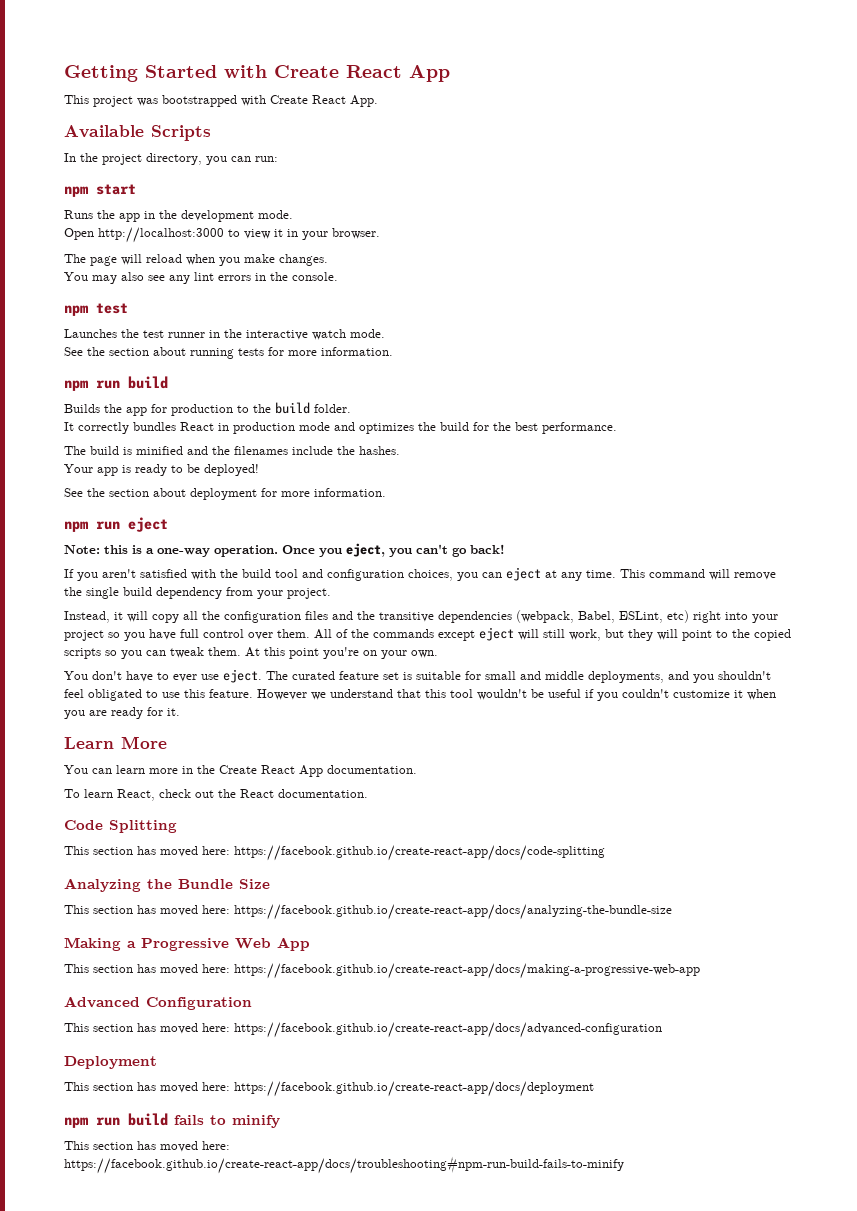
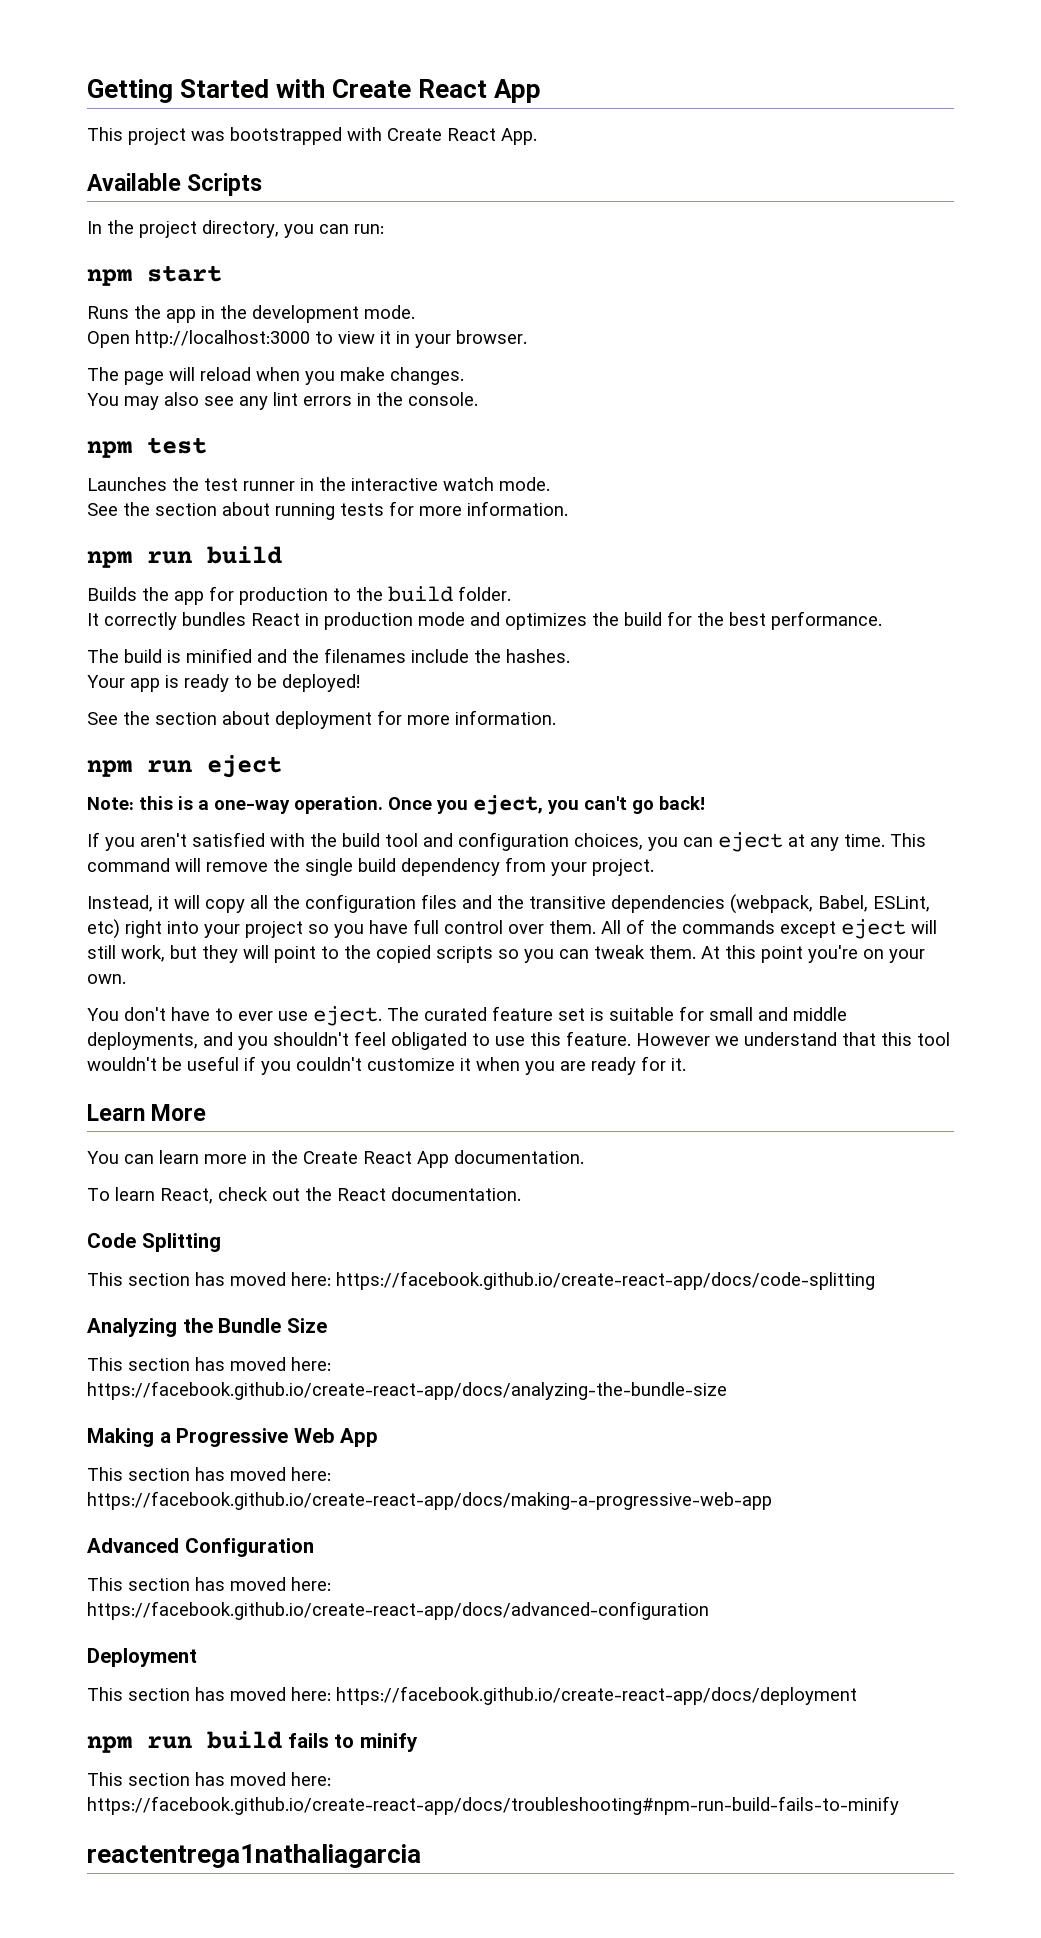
+ reactentrega1nathaliagarcia

